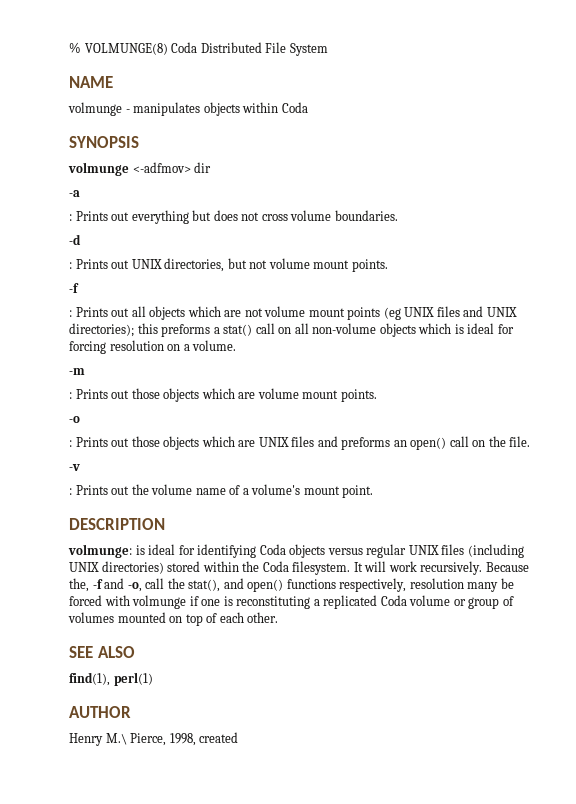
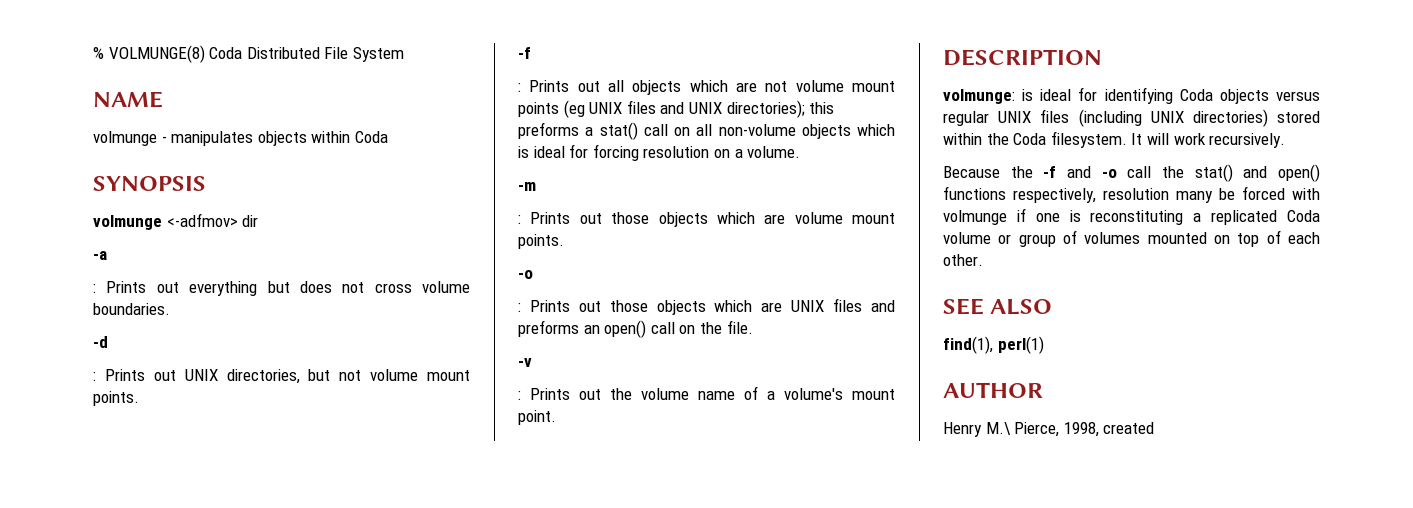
- It will work recursively. Because the, -f and -o, call the stat(), and open() functions respectively, resolution many be forced with volmunge if one is reconstituting a replicated Coda volume or group of volumes mounted on top of each other.
+ It will work recursively.
+ Because the -f and -o call the stat() and open() functions respectively, resolution many be forced with volmunge if one is reconstituting a replicated Coda volume or group of volumes mounted on top of each other.

